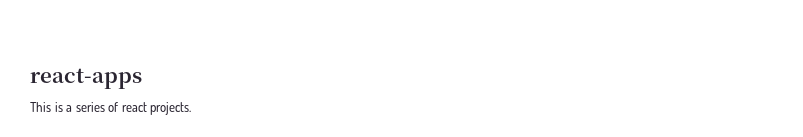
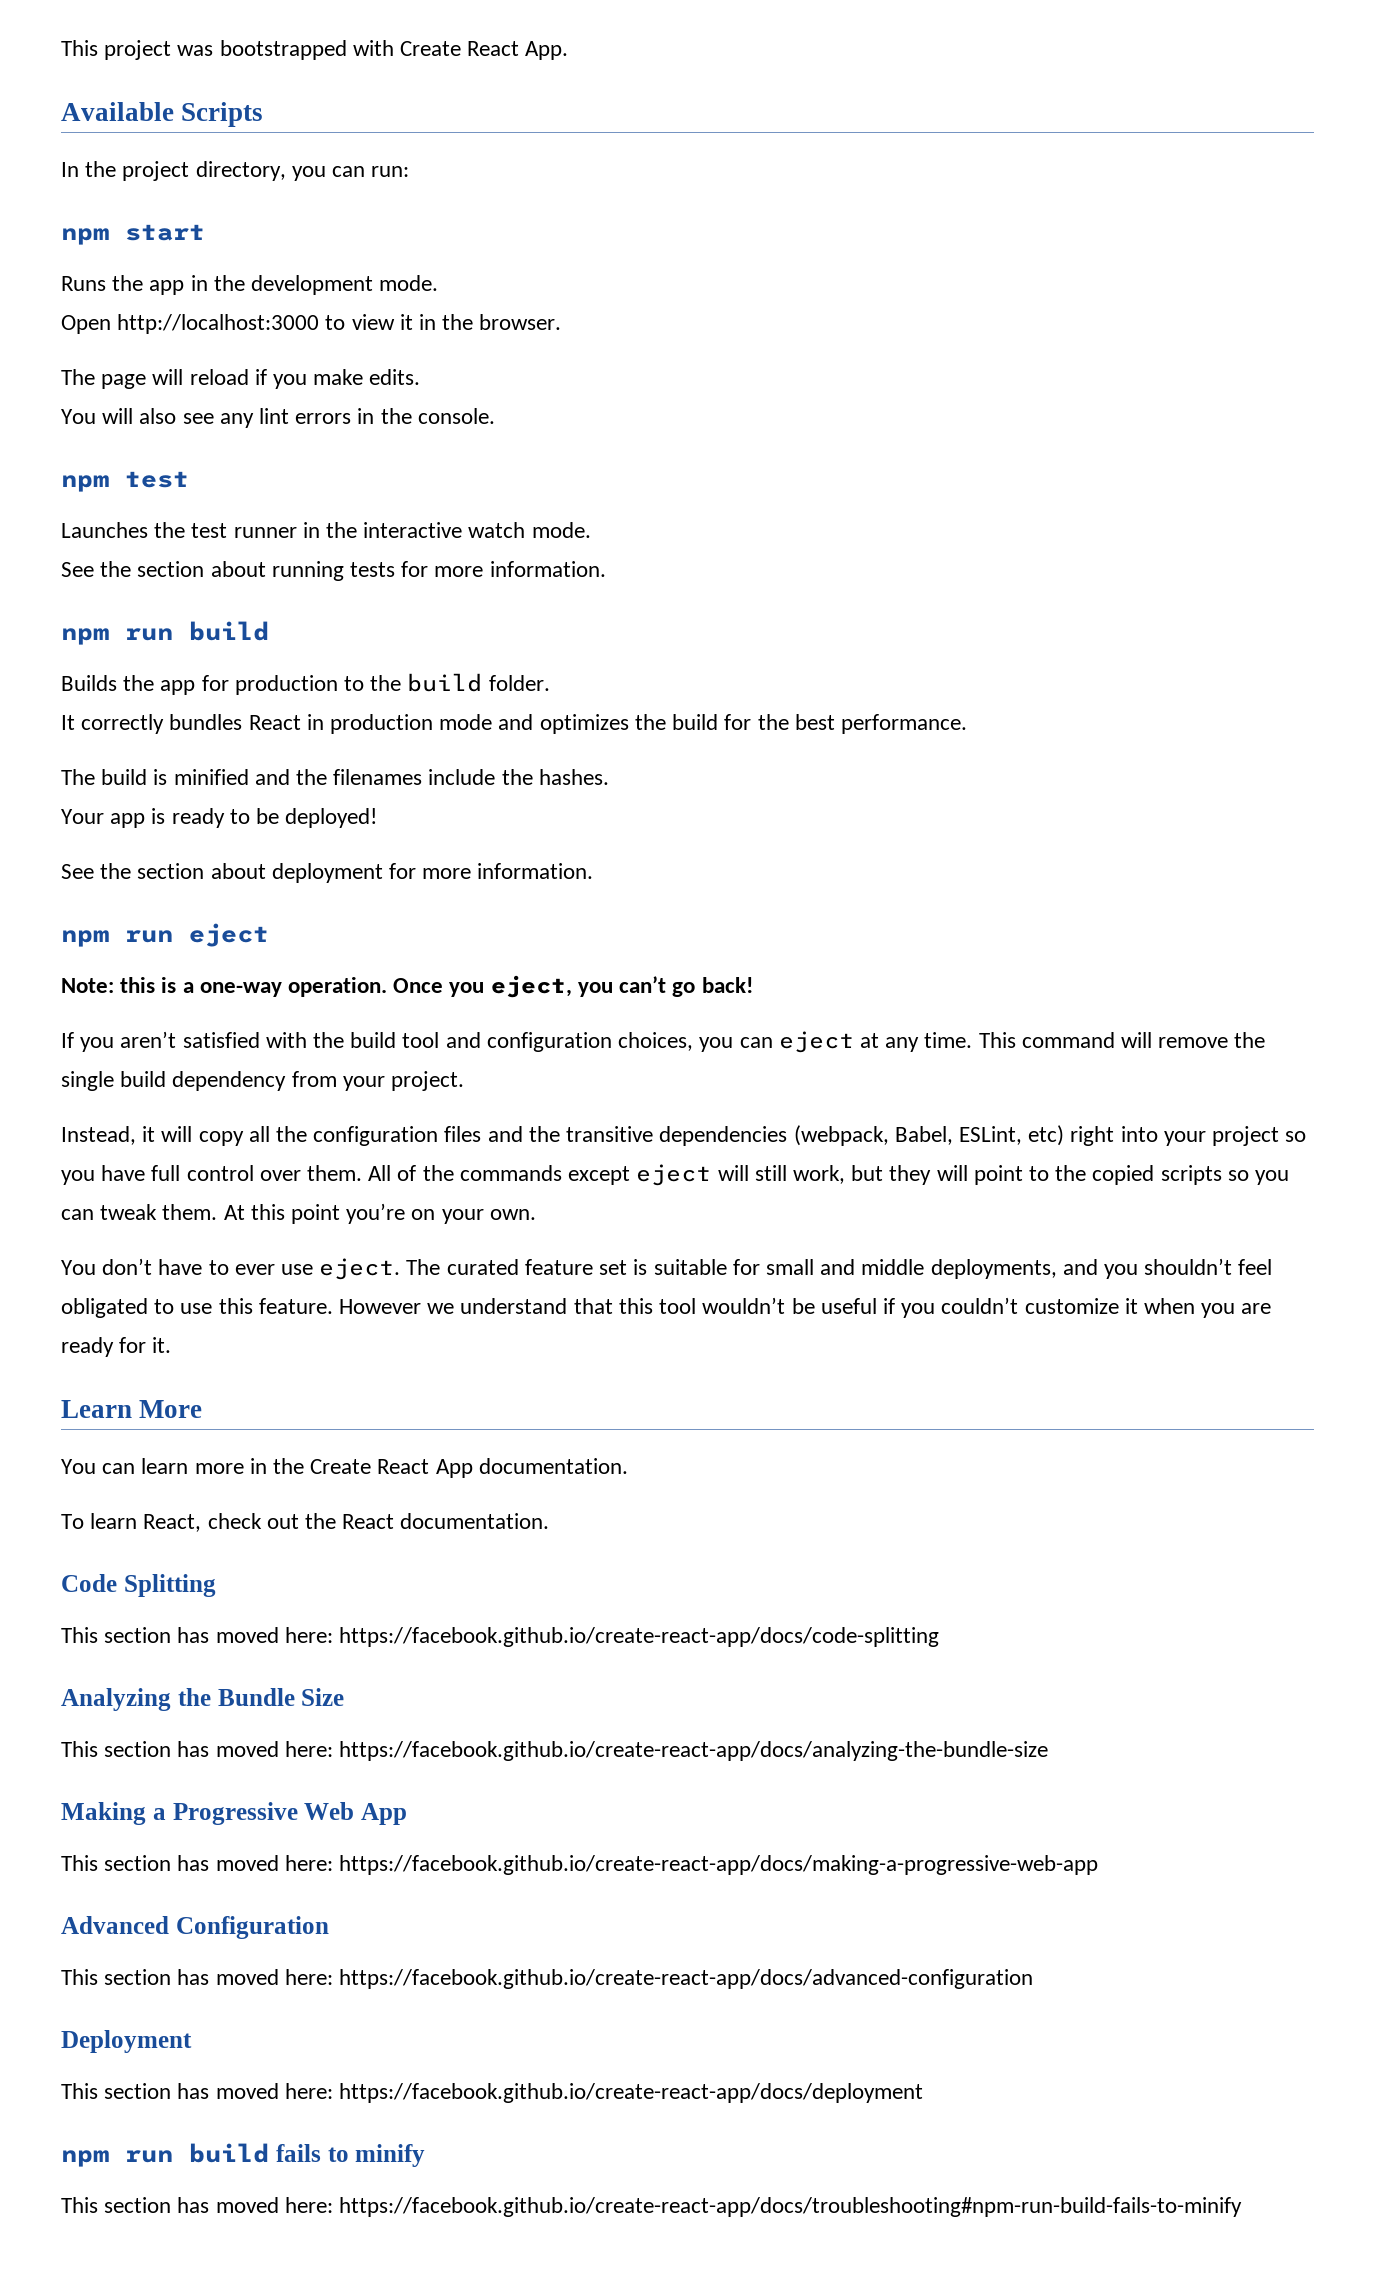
- react-apps
- This is a series of react projects.
+ This project was bootstrapped with Create React App.
+ Available Scripts
+ In the project directory, you can run:
+ npm start
+ Runs the app in the development mode.
+ Open http://localhost:3000 to view it in the browser.
+ The page will reload if you make edits.
+ You will also see any lint errors in the console.
+ npm test
+ Launches the test runner in the interactive watch mode.
+ See the section about running tests for more information.
+ npm run build
+ Builds the app for production to the build folder.
+ It correctly bundles React in production mode and optimizes the build for the best performance.
+ The build is minified and the filenames include the hashes.
+ Your app is ready to be deployed!
+ See the section about deployment for more information.
+ npm run eject
+ Note: this is a one-way operation. Once you eject, you can’t go back!
+ If you aren’t satisfied with the build tool and configuration choices, you can eject at any time. This command will remove the single build dependency from your project.
+ Instead, it will copy all the configuration files and the transitive dependencies (webpack, Babel, ESLint, etc) right into your project so you have full control over them. All of the commands except eject will still work, but they will point to the copied scripts so you can tweak them. At this point you’re on your own.
+ You don’t have to ever use eject. The curated feature set is suitable for small and middle deployments, and you shouldn’t feel obligated to use this feature. However we understand that this tool wouldn’t be useful if you couldn’t customize it when you are ready for it.
+ Learn More
+ You can learn more in the Create React App documentation.
+ To learn React, check out the React documentation.
+ Code Splitting
+ This section has moved here: https://facebook.github.io/create-react-app/docs/code-splitting
+ Analyzing the Bundle Size
+ This section has moved here: https://facebook.github.io/create-react-app/docs/analyzing-the-bundle-size
+ Making a Progressive Web App
+ This section has moved here: https://facebook.github.io/create-react-app/docs/making-a-progressive-web-app
+ Advanced Configuration
+ This section has moved here: https://facebook.github.io/create-react-app/docs/advanced-configuration
+ Deployment
+ This section has moved here: https://facebook.github.io/create-react-app/docs/deployment
+ npm run build fails to minify
+ This section has moved here: https://facebook.github.io/create-react-app/docs/troubleshooting#npm-run-build-fails-to-minify

